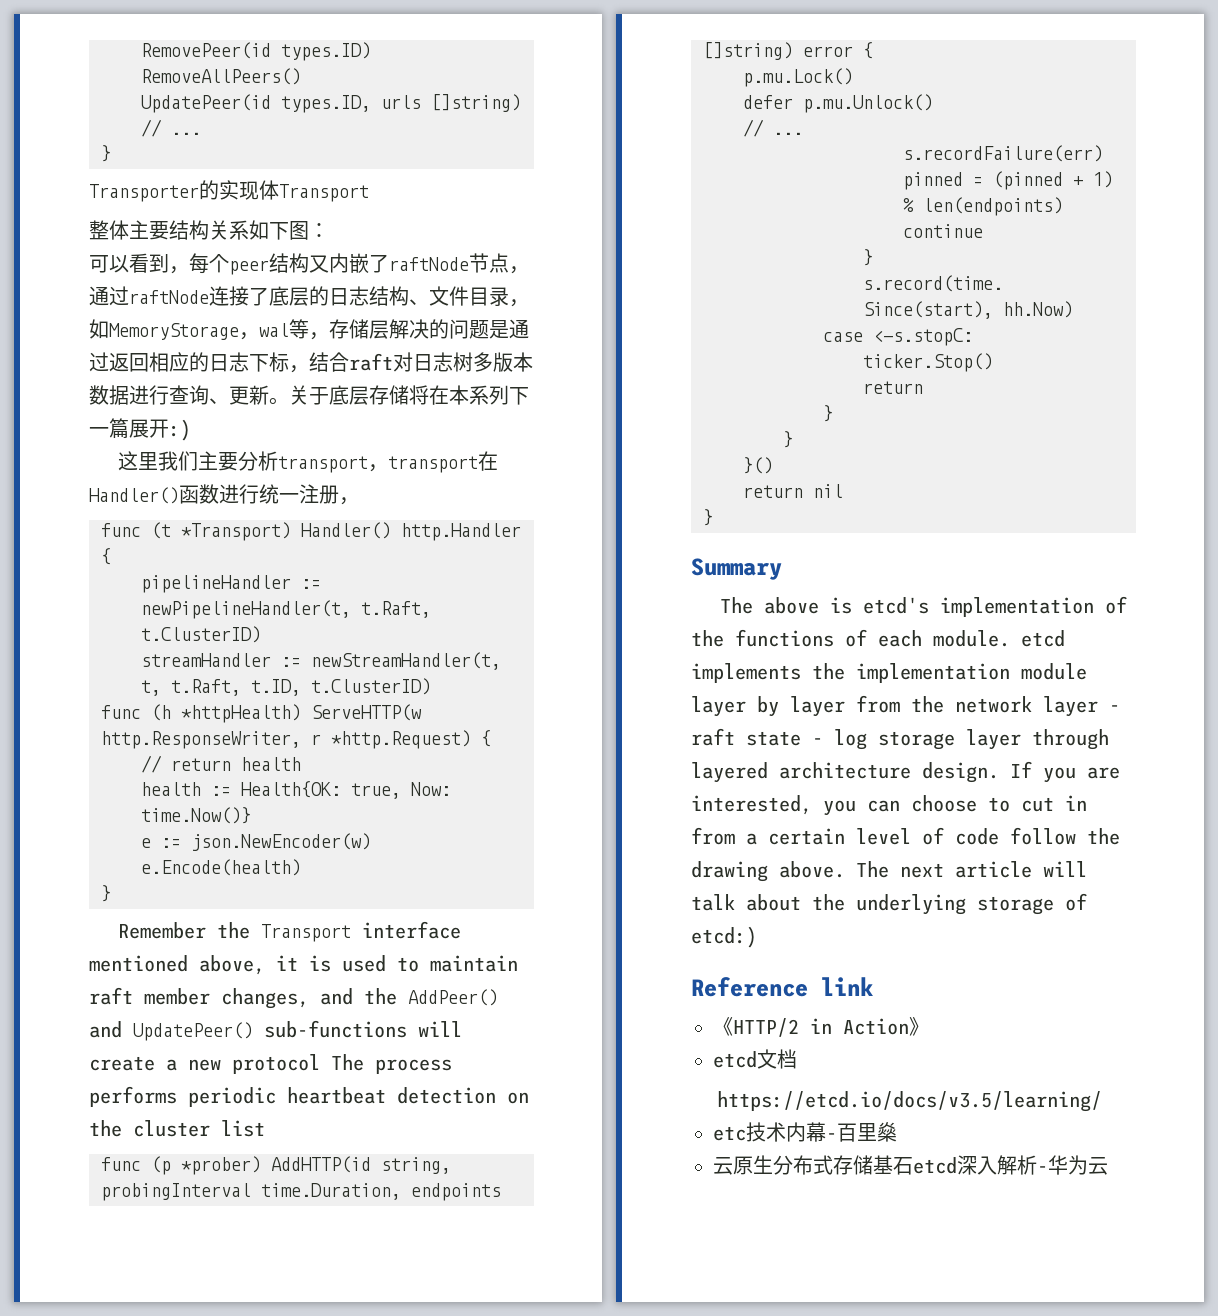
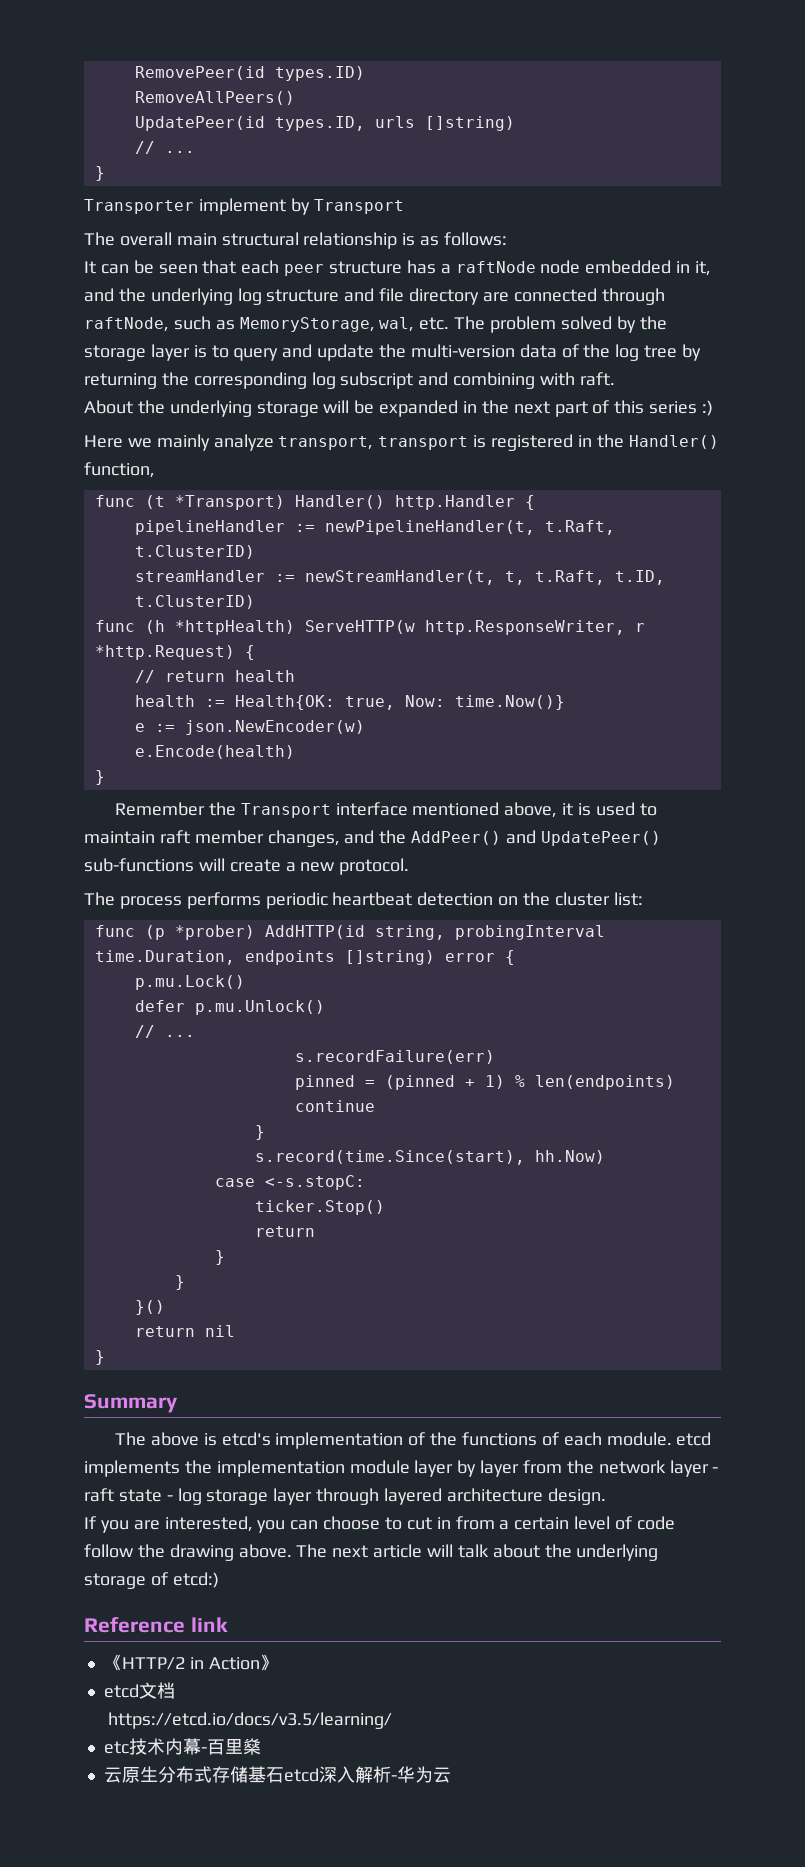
- Transporter的实现体Transport
+ Transporter implement by Transport
- 整体主要结构关系如下图：
- 可以看到，每个peer结构又内嵌了raftNode节点，通过raftNode连接了底层的日志结构、文件目录，如MemoryStorage，wal等，存储层解决的问题是通过返回相应的日志下标，结合raft对日志树多版本数据进行查询、更新。关于底层存储将在本系列下一篇展开:)
- 这里我们主要分析transport，transport在Handler()函数进行统一注册，
+ The overall main structural relationship is as follows:
+ It can be seen that each peer structure has a raftNode node embedded in it, and the underlying log structure and file directory are connected through raftNode, such as MemoryStorage, wal, etc. The problem solved by the storage layer is to query and update the multi-version data of the log tree by returning the corresponding log subscript and combining with raft.
+ About the underlying storage will be expanded in the next part of this series :)
+ Here we mainly analyze transport, transport is registered in the Handler() function,
- Remember the Transport interface mentioned above, it is used to maintain raft member changes, and the AddPeer() and UpdatePeer() sub-functions will create a new protocol The process performs periodic heartbeat detection on the cluster list
+ Remember the Transport interface mentioned above, it is used to maintain raft member changes, and the AddPeer() and UpdatePeer() sub-functions will create a new protocol.
+ The process performs periodic heartbeat detection on the cluster list:
- The above is etcd's implementation of the functions of each module. etcd implements the implementation module layer by layer from the network layer - raft state - log storage layer through layered architecture design. If you are interested, you can choose to cut in from a certain level of code follow the drawing above.
+ The above is etcd's implementation of the functions of each module. etcd implements the implementation module layer by layer from the network layer - raft state - log storage layer through layered architecture design.
+ If you are interested, you can choose to cut in from a certain level of code follow the drawing above.

